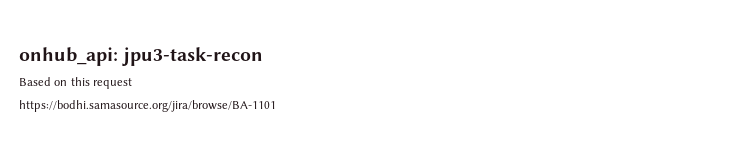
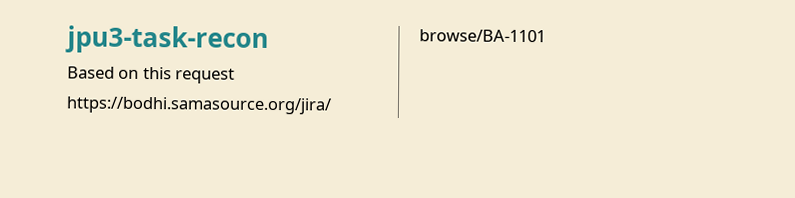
- onhub_api: jpu3-task-recon
+ jpu3-task-recon

